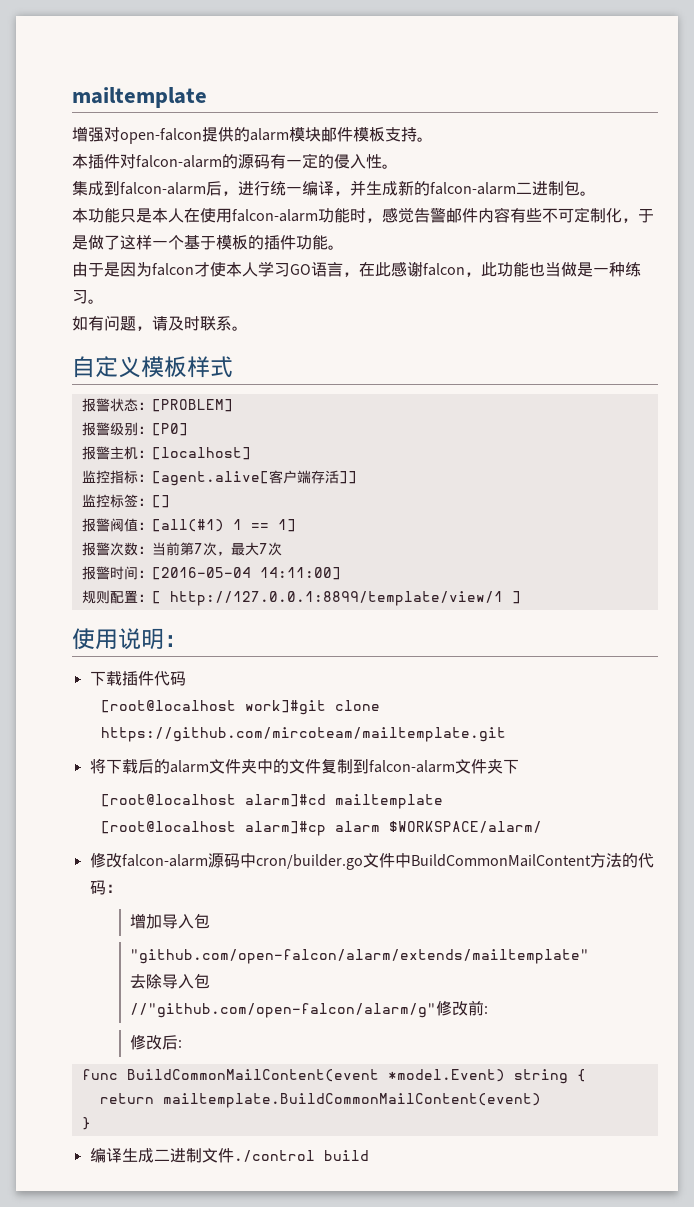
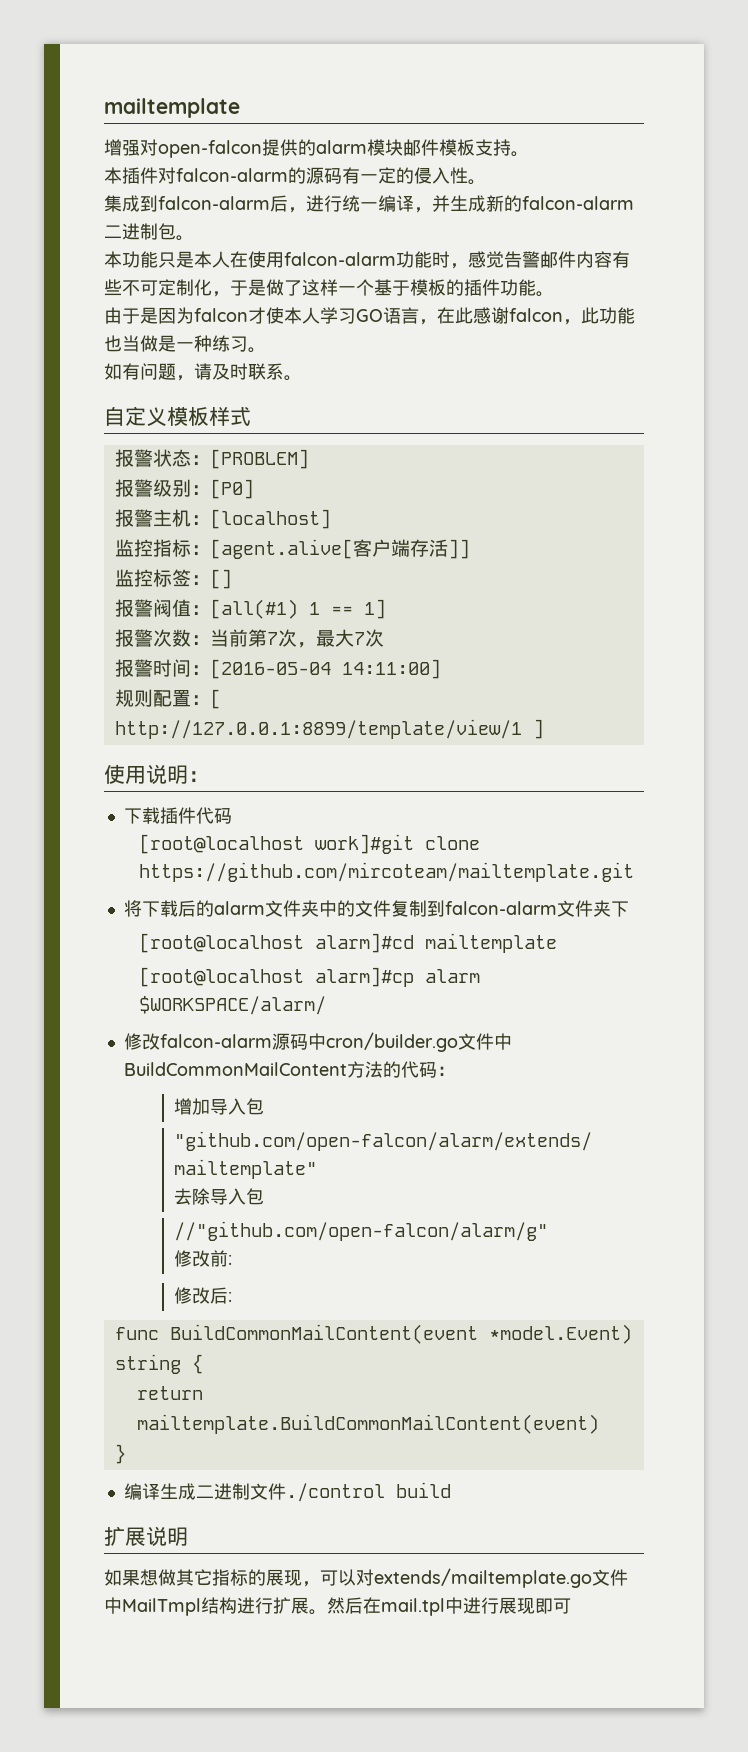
- //"github.com/open-falcon/alarm/g"修改前:
+ //"github.com/open-falcon/alarm/g"
+ 修改前:
+ 扩展说明
+ 如果想做其它指标的展现，可以对extends/mailtemplate.go文件中MailTmpl结构进行扩展。然后在mail.tpl中进行展现即可

